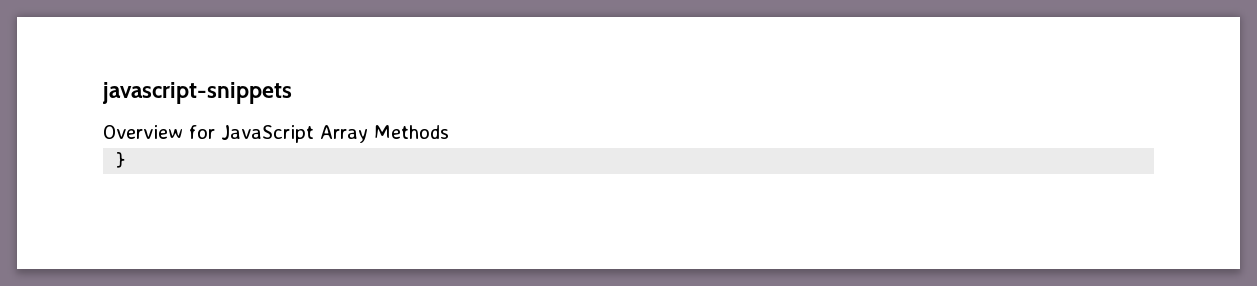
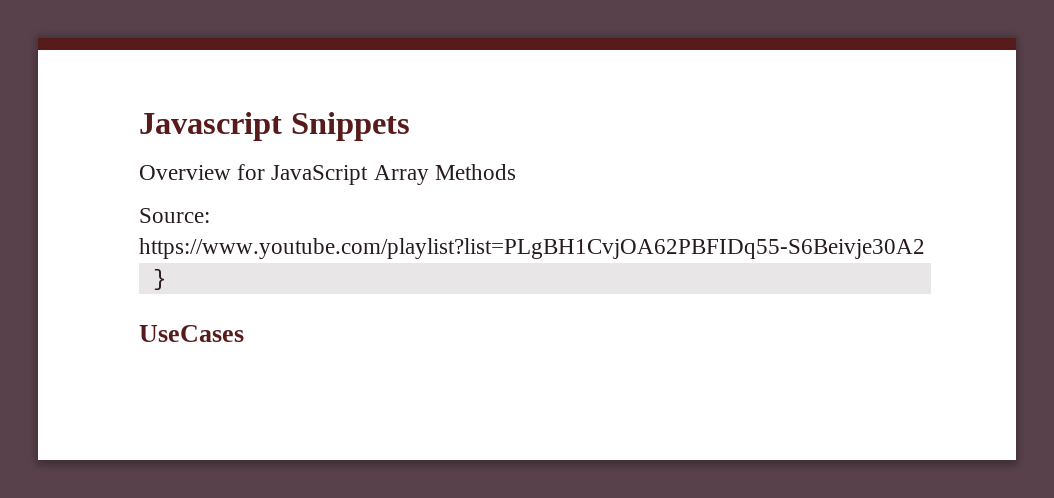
- javascript-snippets
+ Javascript Snippets
+ Source: https://www.youtube.com/playlist?list=PLgBH1CvjOA62PBFIDq55-S6Beivje30A2
+ UseCases

